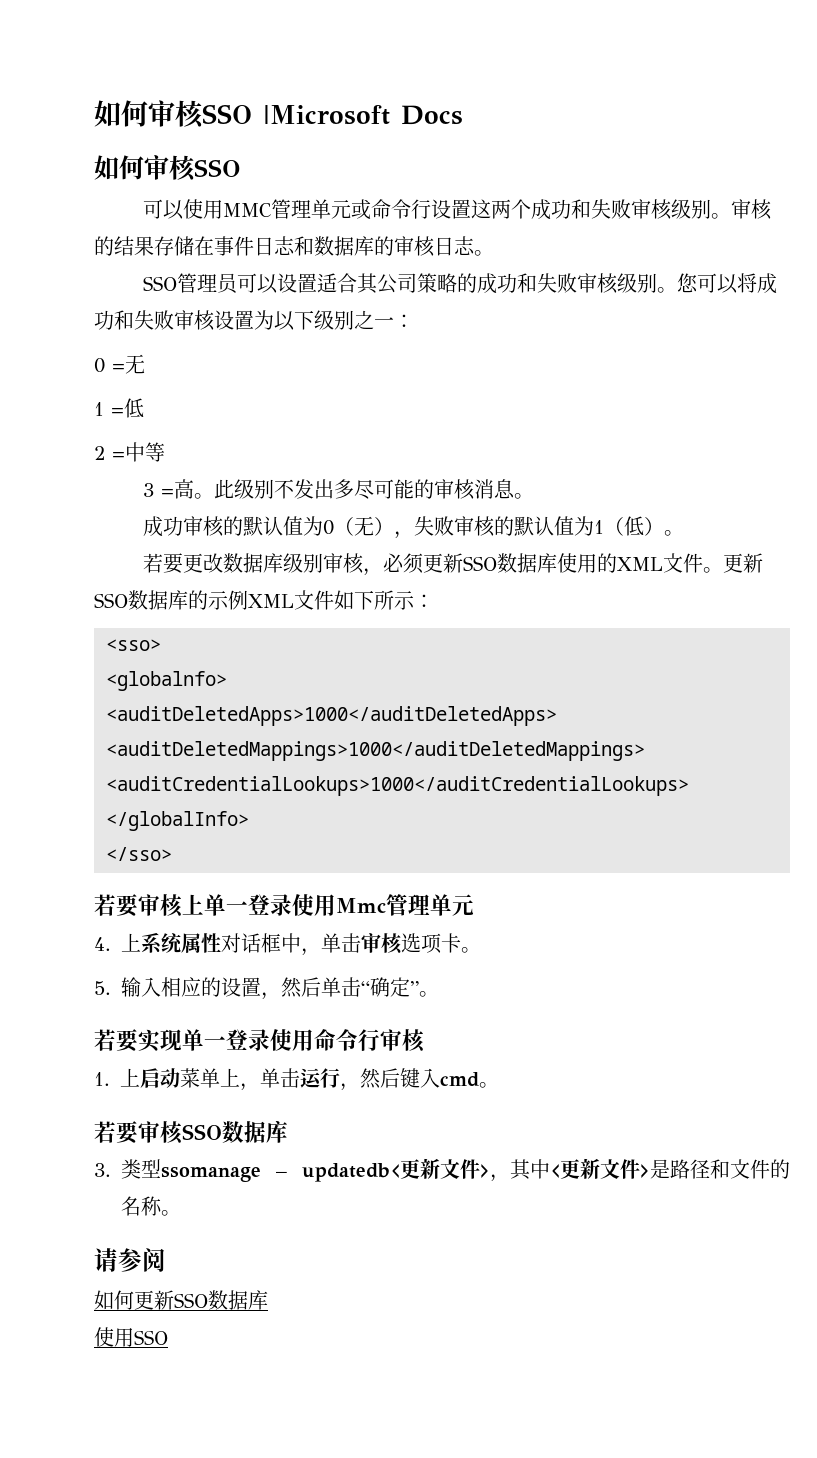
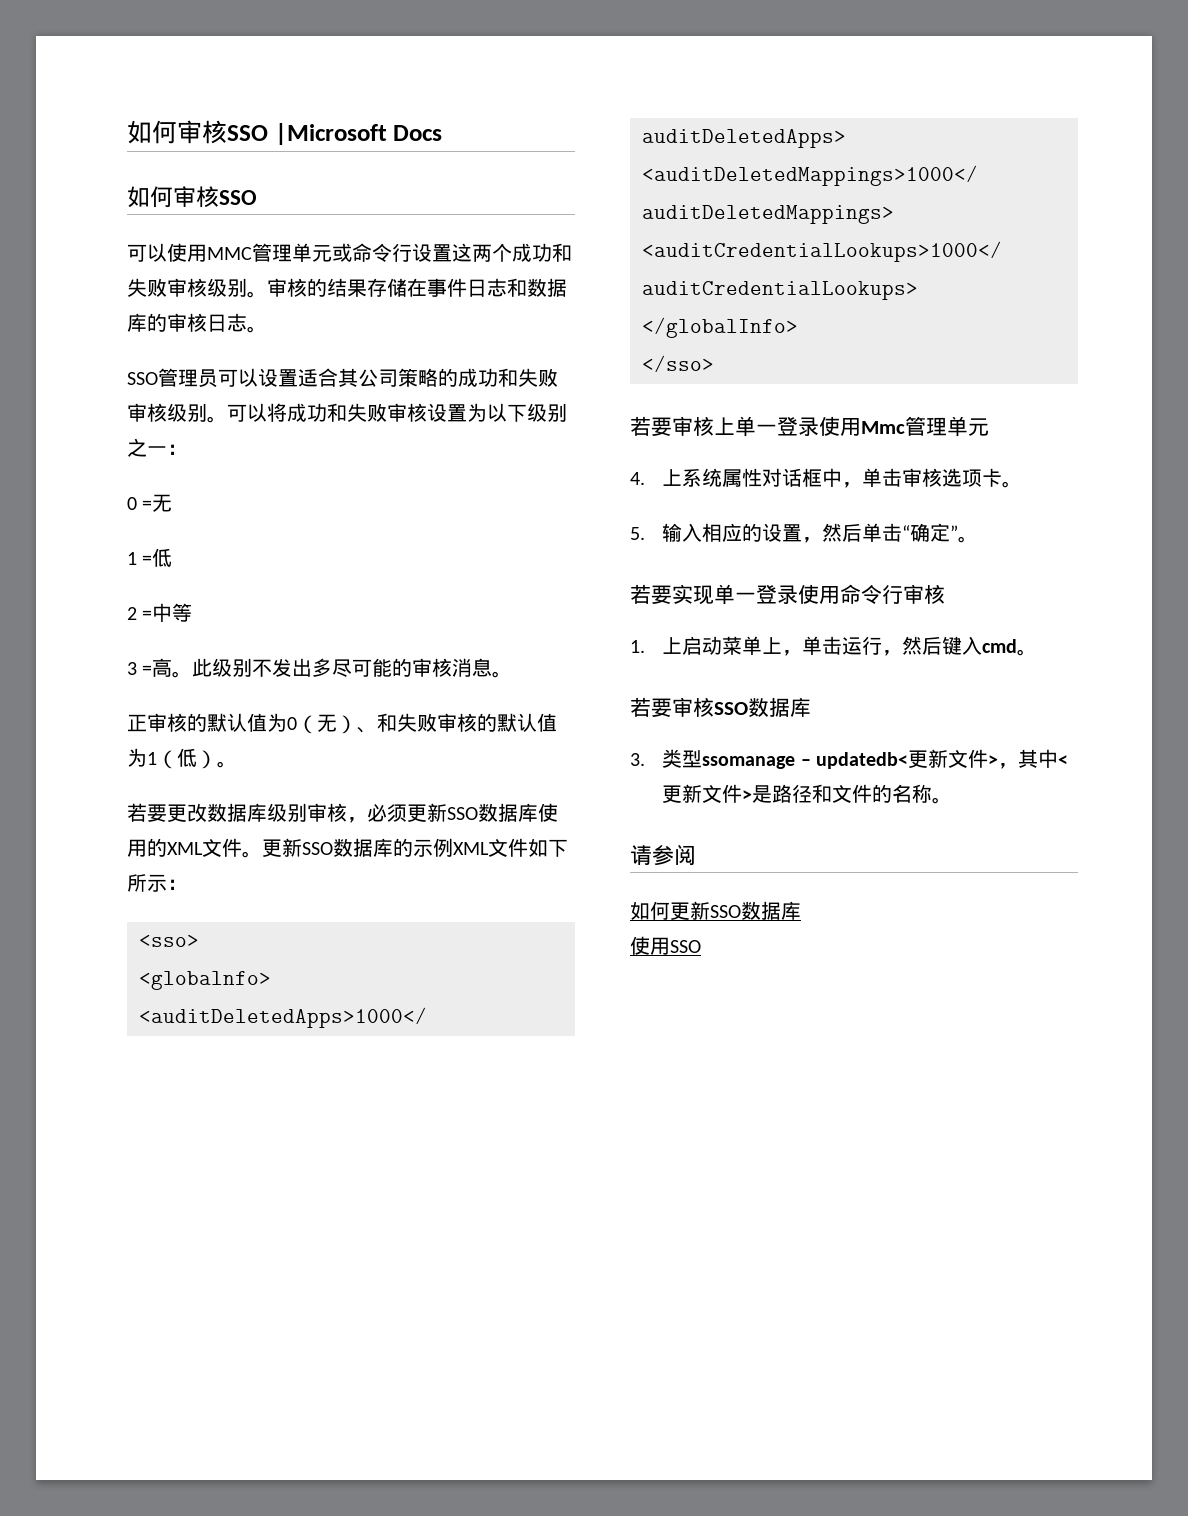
- 您可以将成功和失败审核设置为以下级别之一：
+ 可以将成功和失败审核设置为以下级别之一：
- 成功审核的默认值为0（无），失败审核的默认值为1（低）。
+ 正审核的默认值为0（无）、和失败审核的默认值为1（低）。

